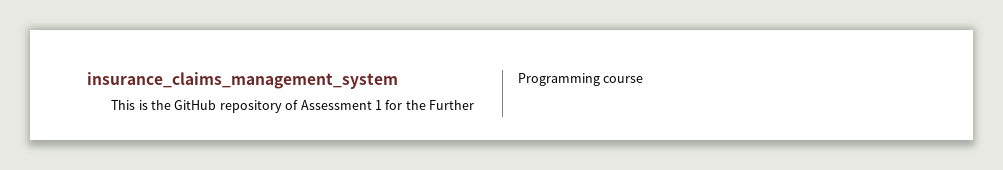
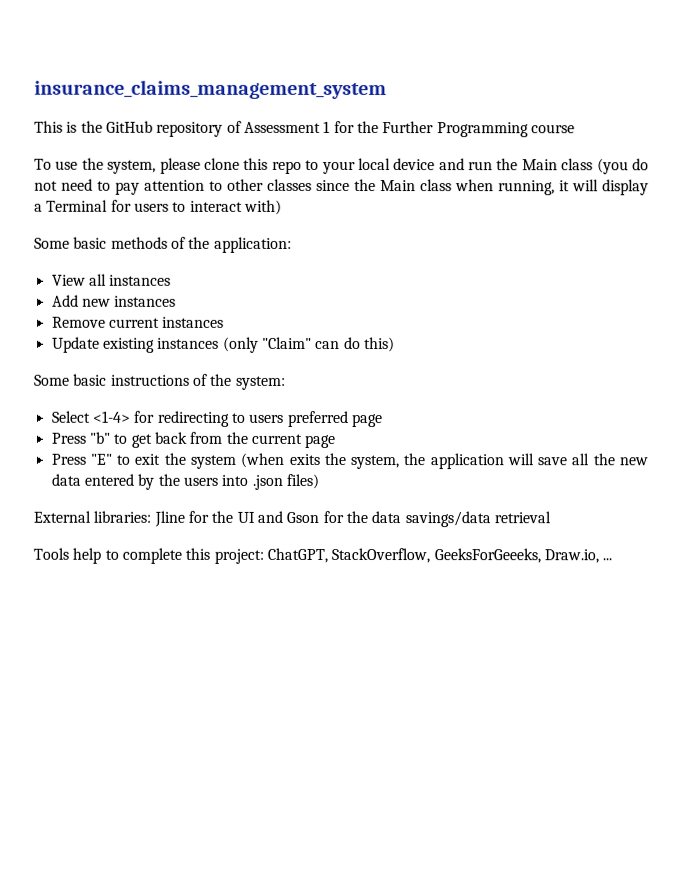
+ To use the system, please clone this repo to your local device and run the Main class (you do not need to pay attention to other classes since the Main class when running, it will display a Terminal for users to interact with)
+ Some basic methods of the application:
+ View all instances
+ Add new instances
+ Remove current instances
+ Update existing instances (only "Claim" can do this)
+ Some basic instructions of the system:
+ Select <1-4> for redirecting to users preferred page
+ Press "b" to get back from the current page
+ Press "E" to exit the system (when exits the system, the application will save all the new data entered by the users into .json files)
+ External libraries: Jline for the UI and Gson for the data savings/data retrieval
+ Tools help to complete this project: ChatGPT, StackOverflow, GeeksForGeeeks, Draw.io, ...

